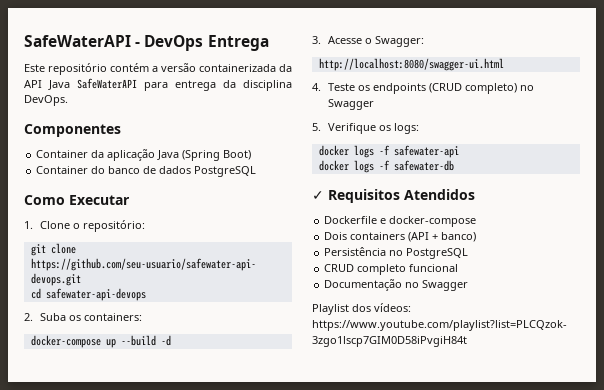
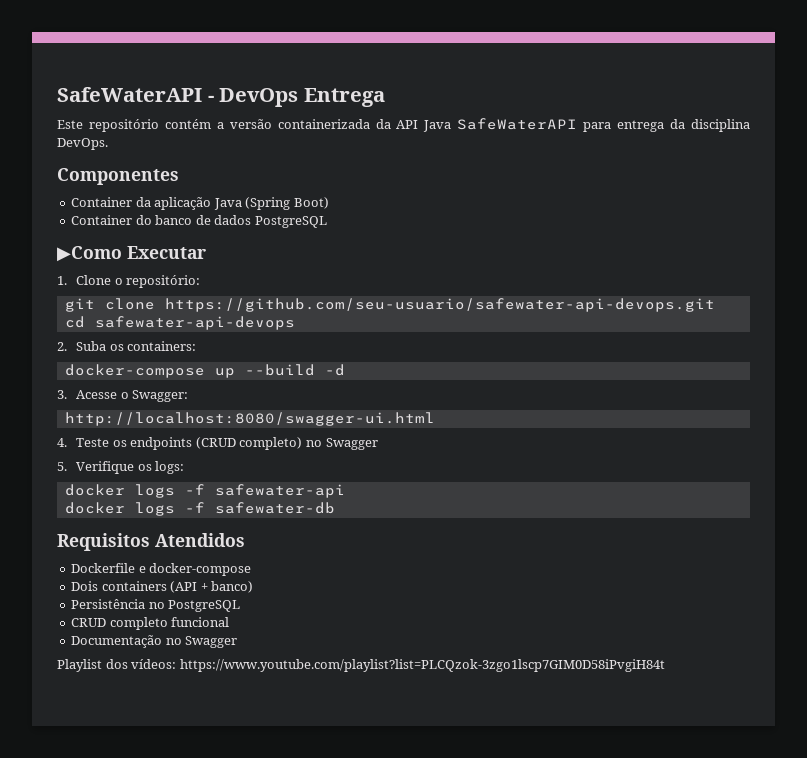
- Como Executar
+ ▶Como Executar
- ✓ Requisitos Atendidos
+ Requisitos Atendidos

